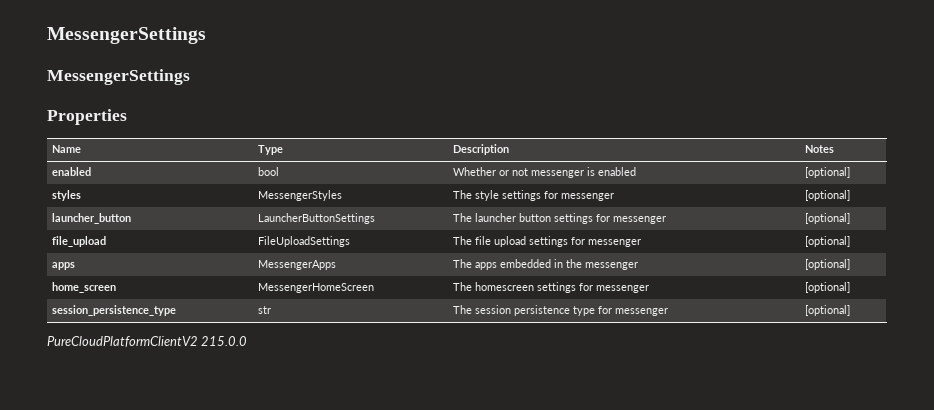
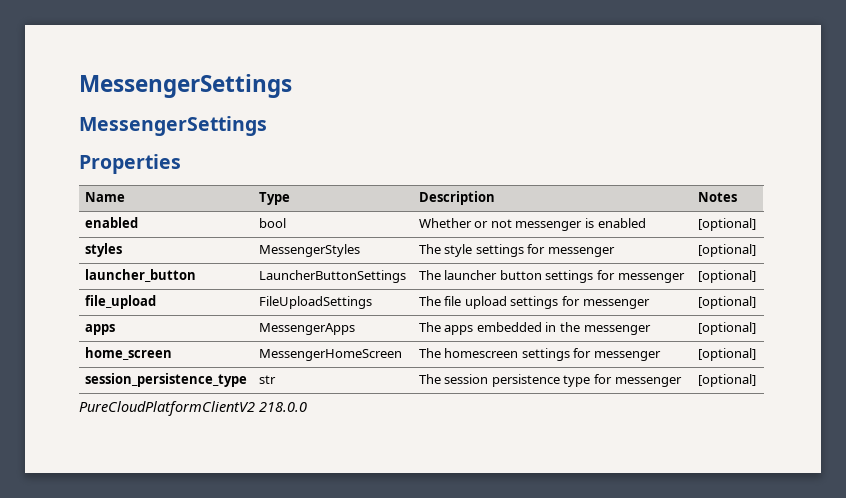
- PureCloudPlatformClientV2 215.0.0
+ PureCloudPlatformClientV2 218.0.0

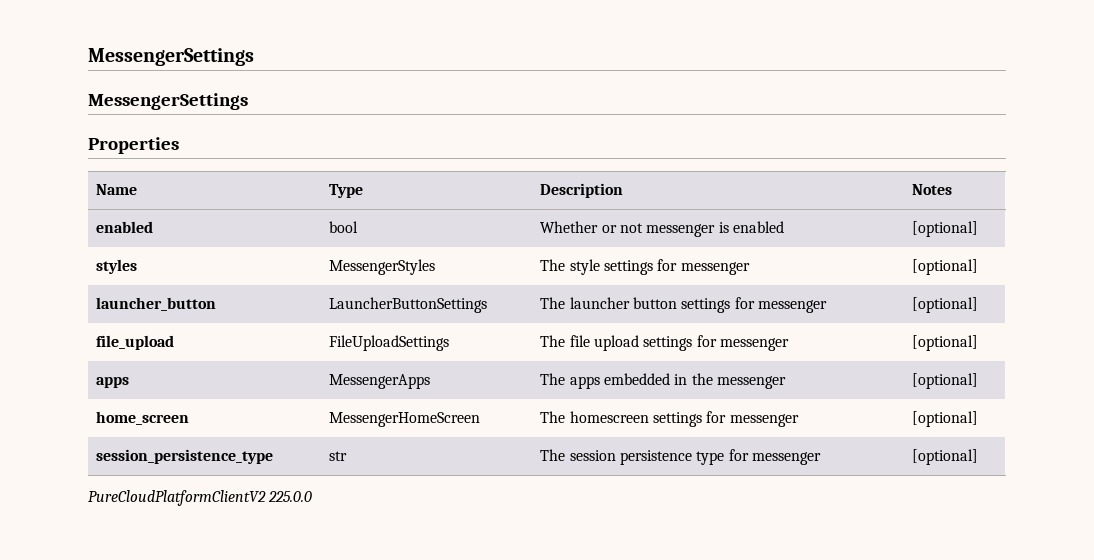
- PureCloudPlatformClientV2 218.0.0
+ PureCloudPlatformClientV2 225.0.0

